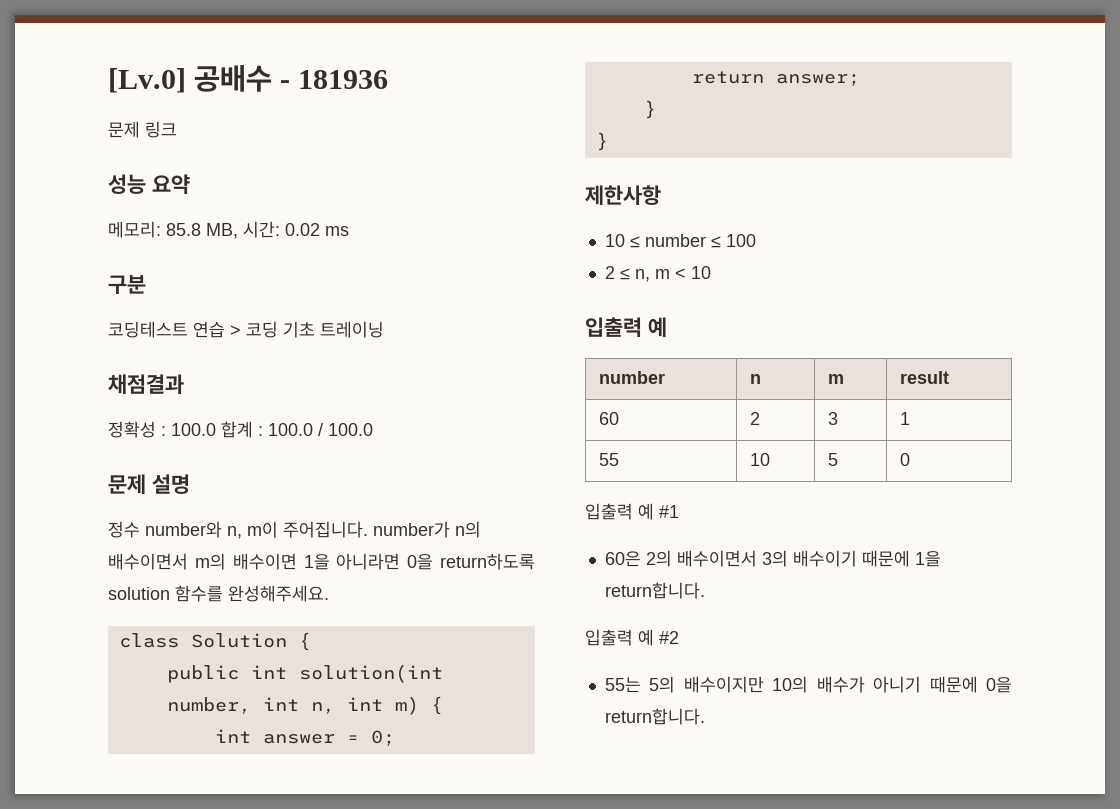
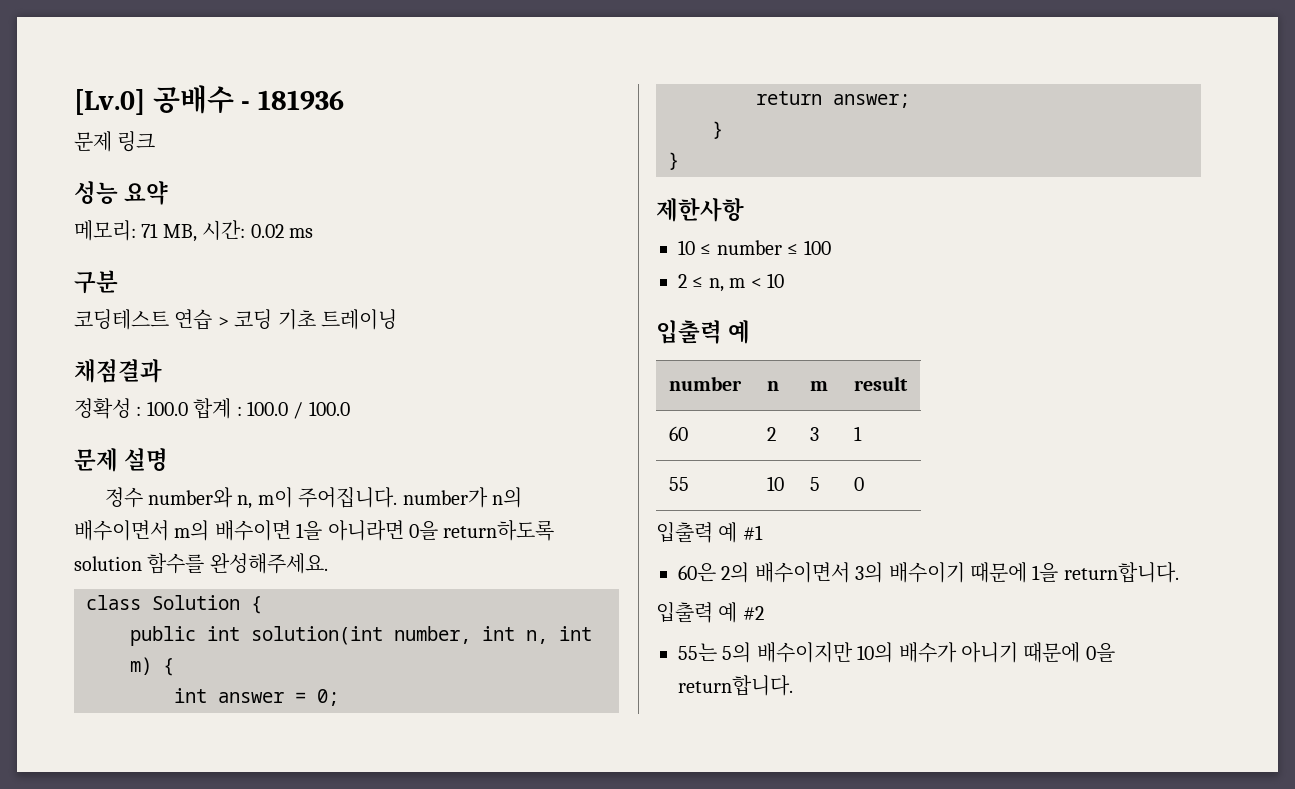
- 메모리: 85.8 MB, 시간: 0.02 ms
+ 메모리: 71 MB, 시간: 0.02 ms

